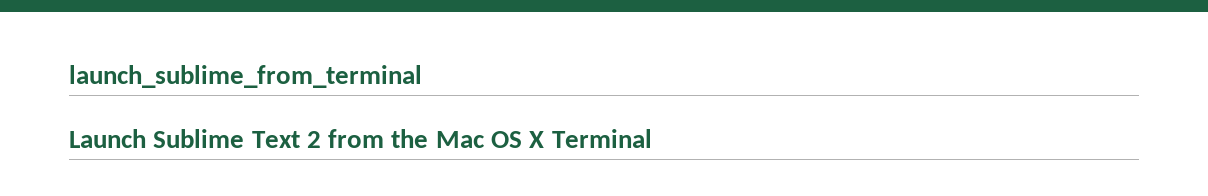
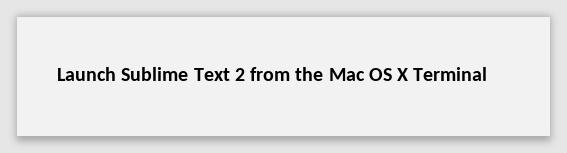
- launch_sublime_from_terminal

